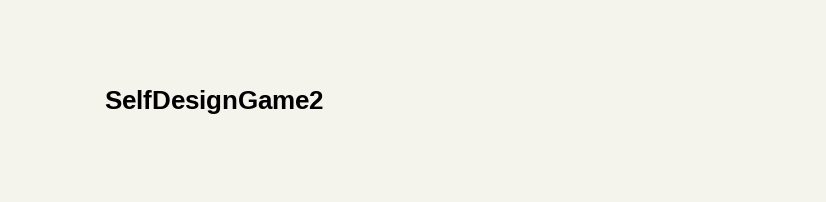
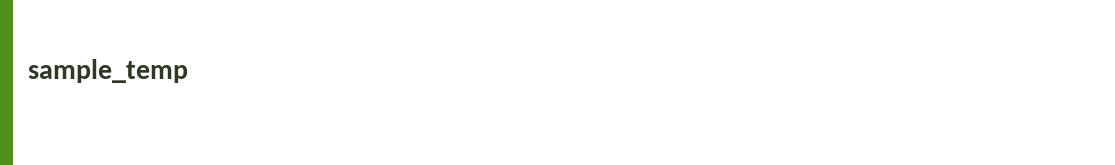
- SelfDesignGame2
+ sample_temp

